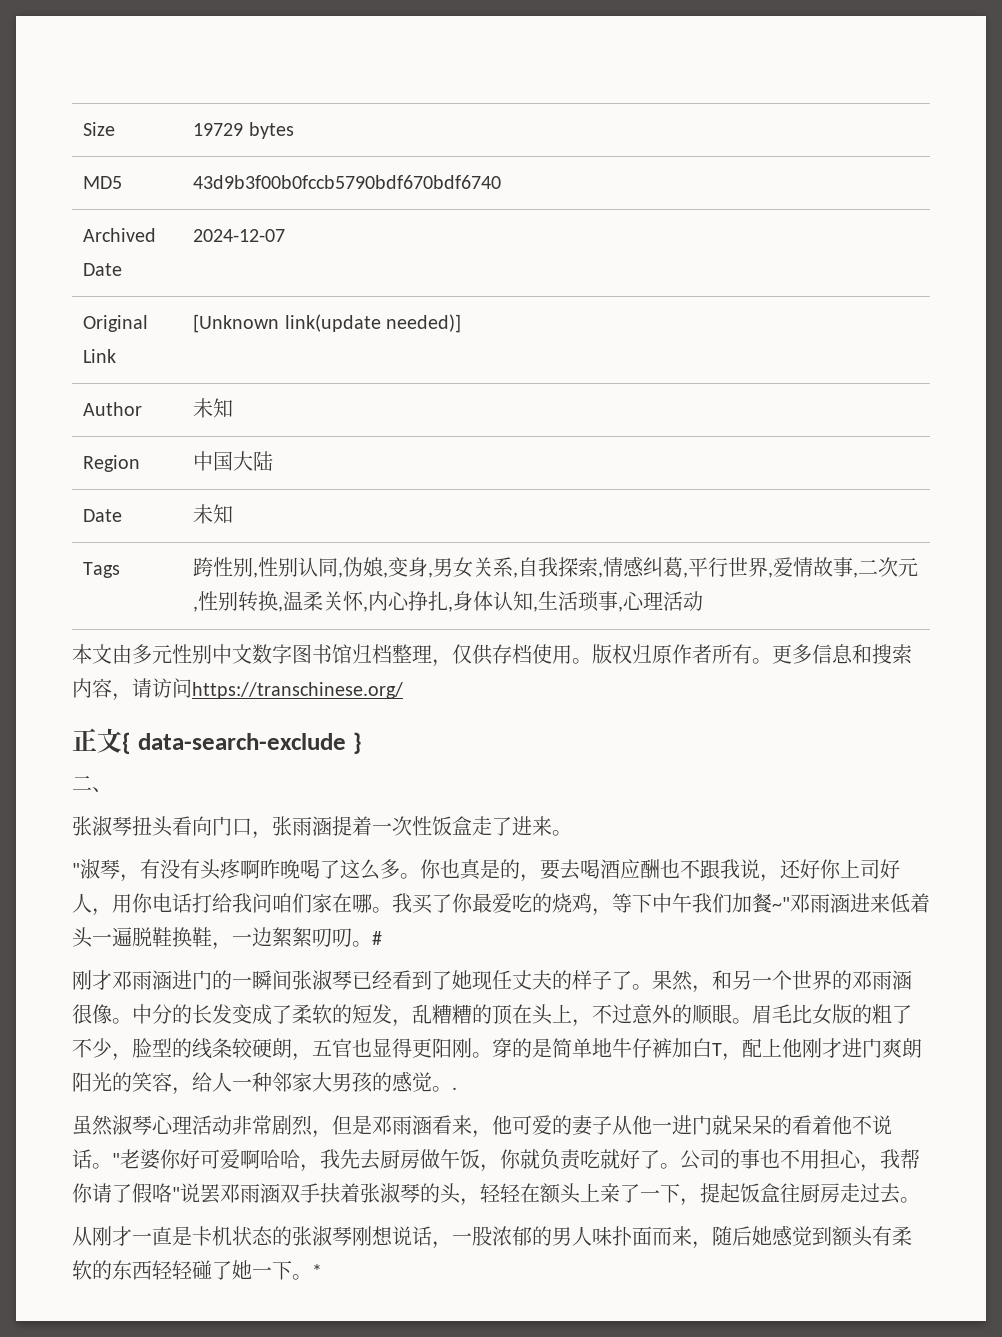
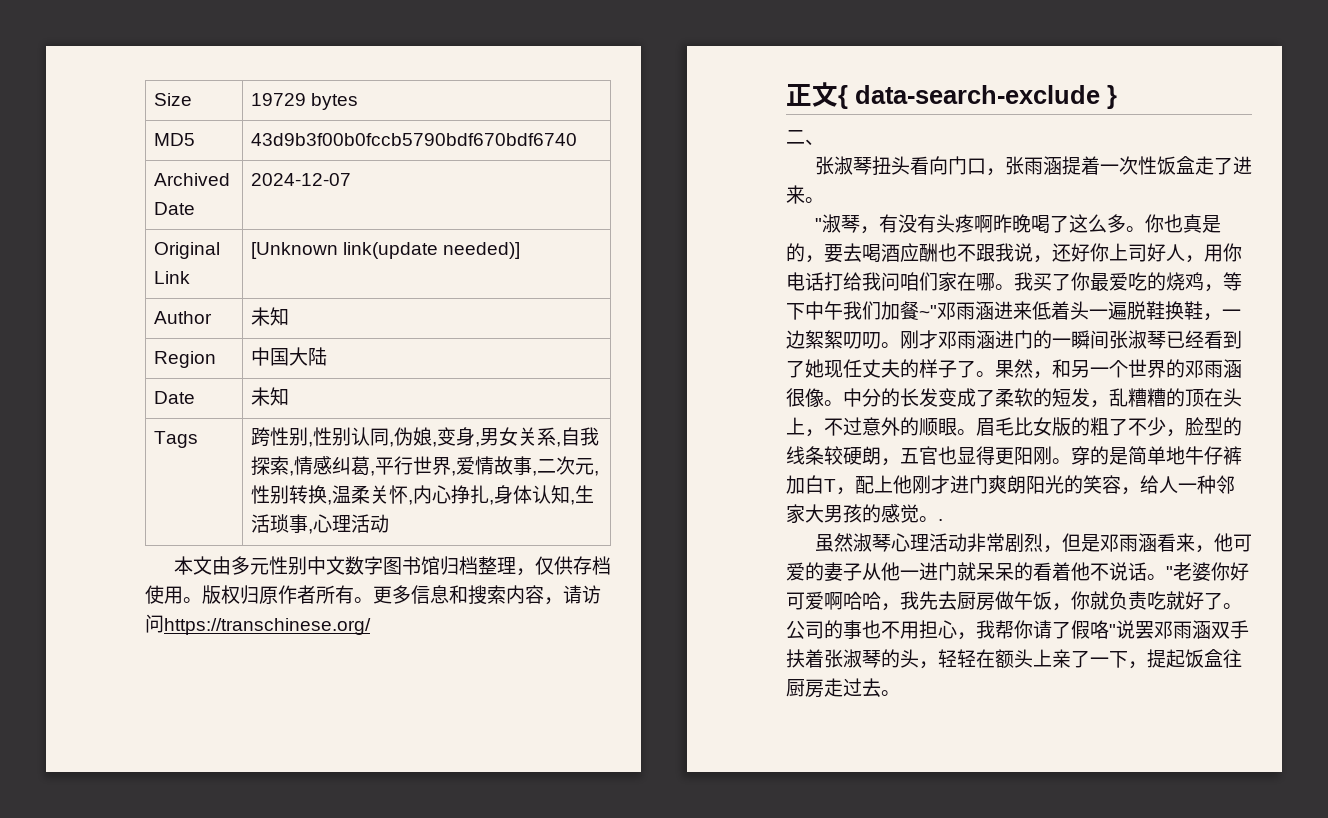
- 我买了你最爱吃的烧鸡，等下中午我们加餐~"邓雨涵进来低着头一遍脱鞋换鞋，一边絮絮叨叨。#
- 刚才邓雨涵进门的一瞬间张淑琴已经看到了她现任丈夫的样子了。
+ 我买了你最爱吃的烧鸡，等下中午我们加餐~"邓雨涵进来低着头一遍脱鞋换鞋，一边絮絮叨叨。刚才邓雨涵进门的一瞬间张淑琴已经看到了她现任丈夫的样子了。
- 从刚才一直是卡机状态的张淑琴刚想说话，一股浓郁的男人味扑面而来，随后她感觉到额头有柔软的东西轻轻碰了她一下。*

